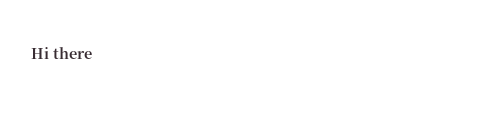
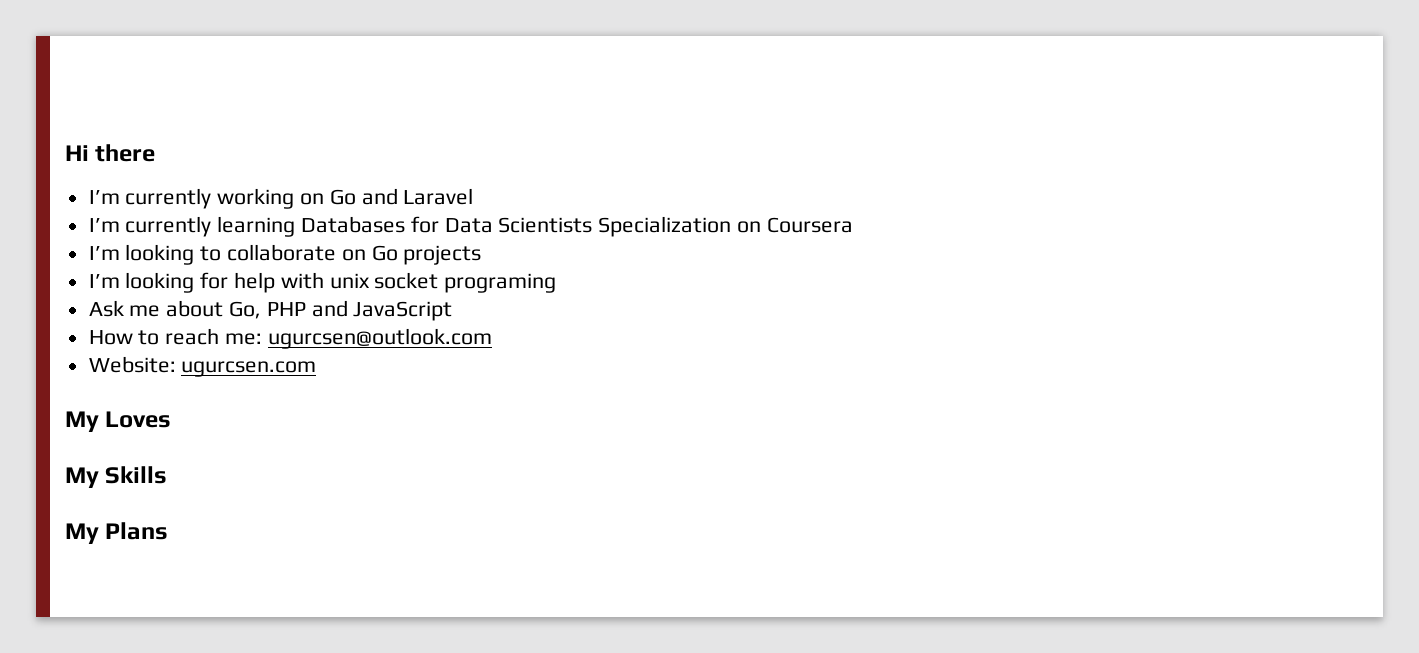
+ I’m currently working on Go and Laravel
+ I’m currently learning Databases for Data Scientists Specialization on Coursera
+ I’m looking to collaborate on Go projects
+ I’m looking for help with unix socket programing
+ Ask me about Go, PHP and JavaScript
+ How to reach me: ugurcsen@outlook.com
+ Website: ugurcsen.com
+ My Loves
+ My Skills
+ My Plans

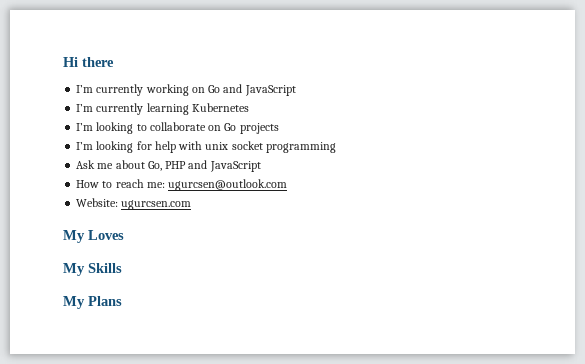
- I’m currently working on Go and Laravel
+ I’m currently working on Go and JavaScript
- I’m currently learning Databases for Data Scientists Specialization on Coursera
+ I’m currently learning Kubernetes
- I’m looking for help with unix socket programing
+ I’m looking for help with unix socket programming

